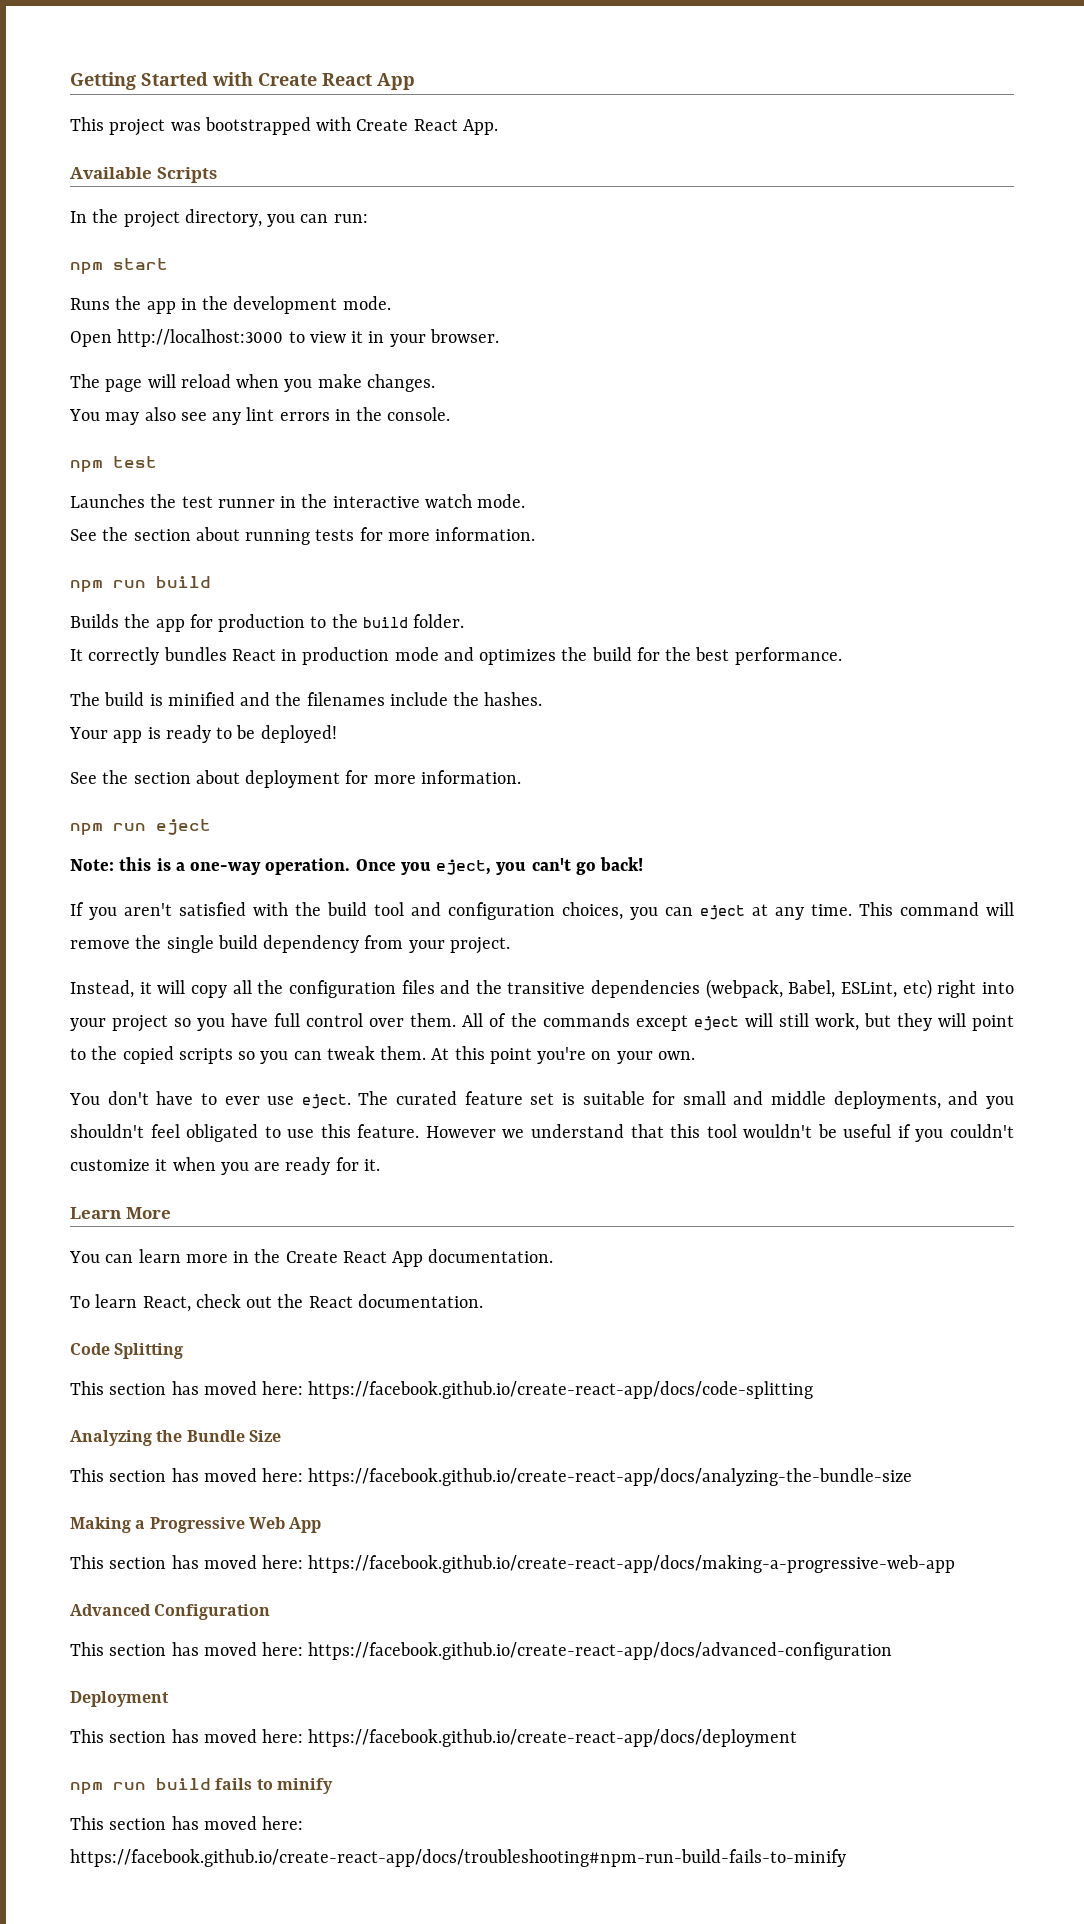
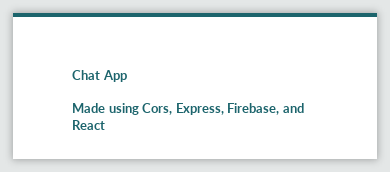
- Getting Started with Create React App
- This project was bootstrapped with Create React App.
- Available Scripts
- In the project directory, you can run:
- npm start
- Runs the app in the development mode.
- Open http://localhost:3000 to view it in your browser.
- The page will reload when you make changes.
- You may also see any lint errors in the console.
- npm test
- Launches the test runner in the interactive watch mode.
- See the section about running tests for more information.
- npm run build
- Builds the app for production to the build folder.
- It correctly bundles React in production mode and optimizes the build for the best performance.
- The build is minified and the filenames include the hashes.
- Your app is ready to be deployed!
- See the section about deployment for more information.
- npm run eject
- Note: this is a one-way operation. Once you eject, you can't go back!
- If you aren't satisfied with the build tool and configuration choices, you can eject at any time. This command will remove the single build dependency from your project.
- Instead, it will copy all the configuration files and the transitive dependencies (webpack, Babel, ESLint, etc) right into your project so you have full control over them. All of the commands except eject will still work, but they will point to the copied scripts so you can tweak them. At this point you're on your own.
- You don't have to ever use eject. The curated feature set is suitable for small and middle deployments, and you shouldn't feel obligated to use this feature. However we understand that this tool wouldn't be useful if you couldn't customize it when you are ready for it.
- Learn More
- You can learn more in the Create React App documentation.
- To learn React, check out the React documentation.
- Code Splitting
- This section has moved here: https://facebook.github.io/create-react-app/docs/code-splitting
- Analyzing the Bundle Size
- This section has moved here: https://facebook.github.io/create-react-app/docs/analyzing-the-bundle-size
- Making a Progressive Web App
- This section has moved here: https://facebook.github.io/create-react-app/docs/making-a-progressive-web-app
- Advanced Configuration
- This section has moved here: https://facebook.github.io/create-react-app/docs/advanced-configuration
- Deployment
- This section has moved here: https://facebook.github.io/create-react-app/docs/deployment
- npm run build fails to minify
- This section has moved here: https://facebook.github.io/create-react-app/docs/troubleshooting#npm-run-build-fails-to-minify
+ Chat App
+ Made using Cors, Express, Firebase, and React

